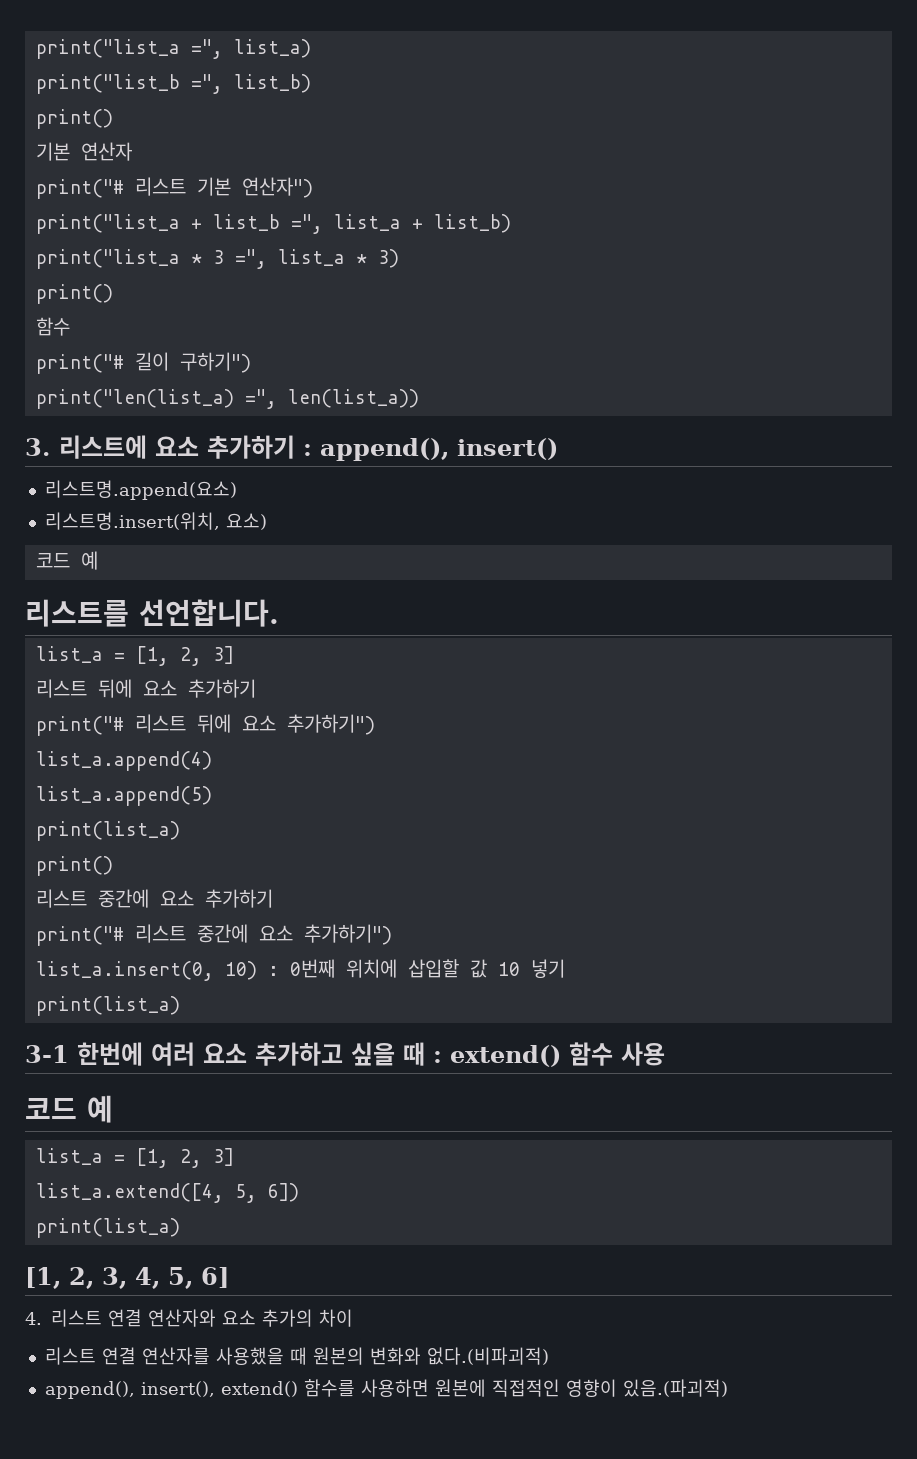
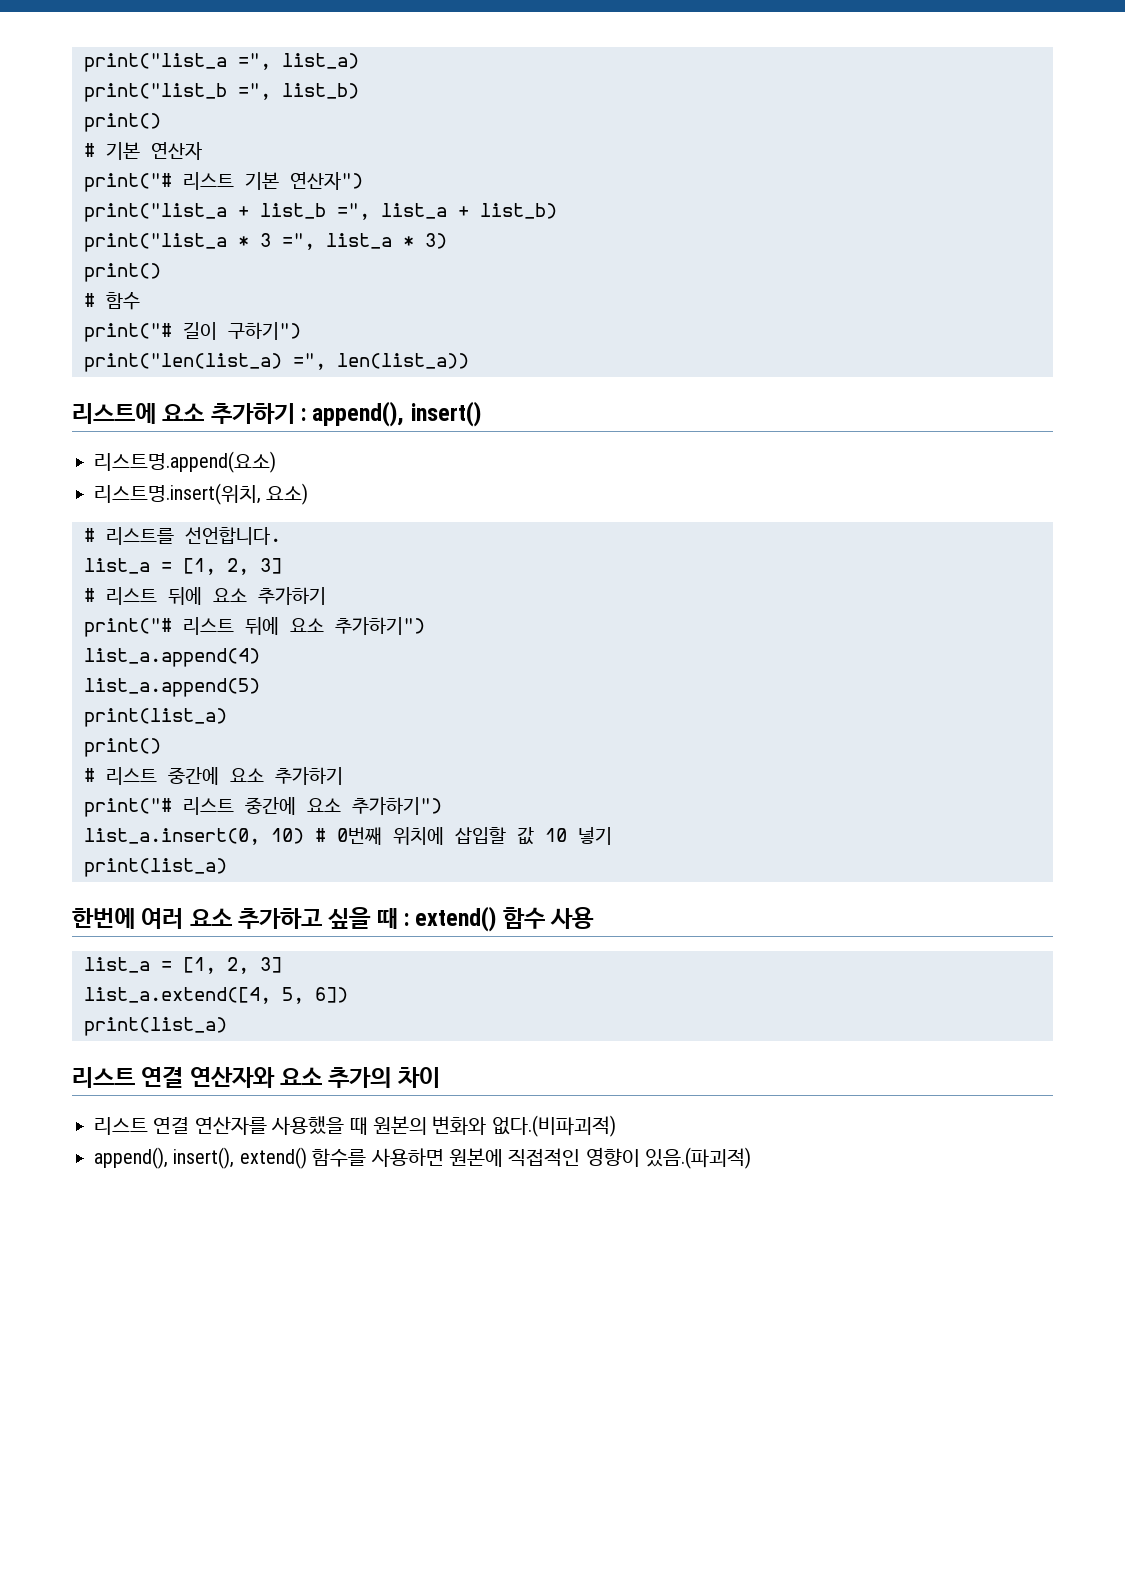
- 기본 연산자
+ # 기본 연산자
  print("list_a * 3 =", list_a * 3)
  print()
- 함수
+ # 함수
- 3. 리스트에 요소 추가하기 : append(), insert()
+ 리스트에 요소 추가하기 : append(), insert()
  리스트명.insert(위치, 요소)
- 코드 예
- 리스트를 선언합니다.
+ # 리스트를 선언합니다.
- 리스트 뒤에 요소 추가하기
+ # 리스트 뒤에 요소 추가하기
- 리스트 중간에 요소 추가하기
+ # 리스트 중간에 요소 추가하기
- list_a.insert(0, 10) : 0번째 위치에 삽입할 값 10 넣기
+ list_a.insert(0, 10) # 0번째 위치에 삽입할 값 10 넣기
- 3-1 한번에 여러 요소 추가하고 싶을 때 : extend() 함수 사용
- 코드 예
+ 한번에 여러 요소 추가하고 싶을 때 : extend() 함수 사용
- [1, 2, 3, 4, 5, 6]
- 4. 리스트 연결 연산자와 요소 추가의 차이
+ 리스트 연결 연산자와 요소 추가의 차이

